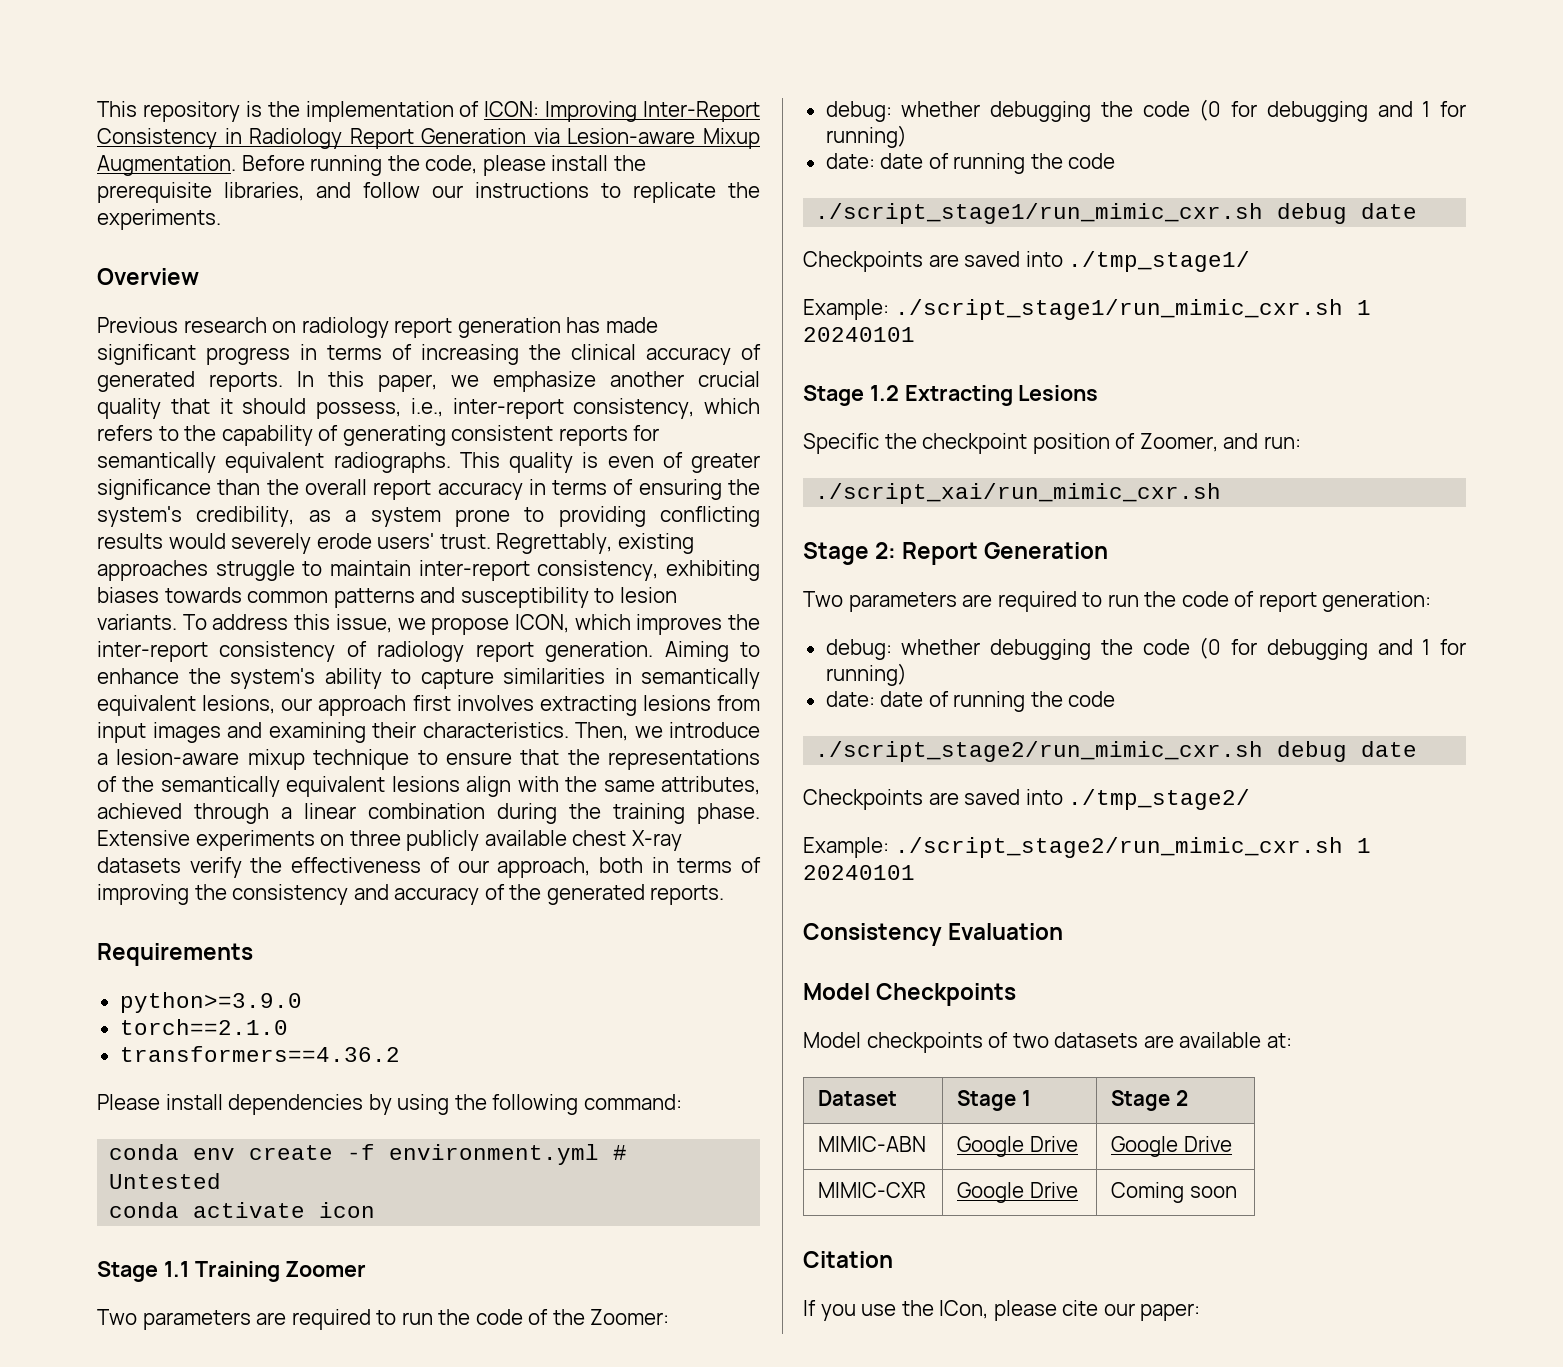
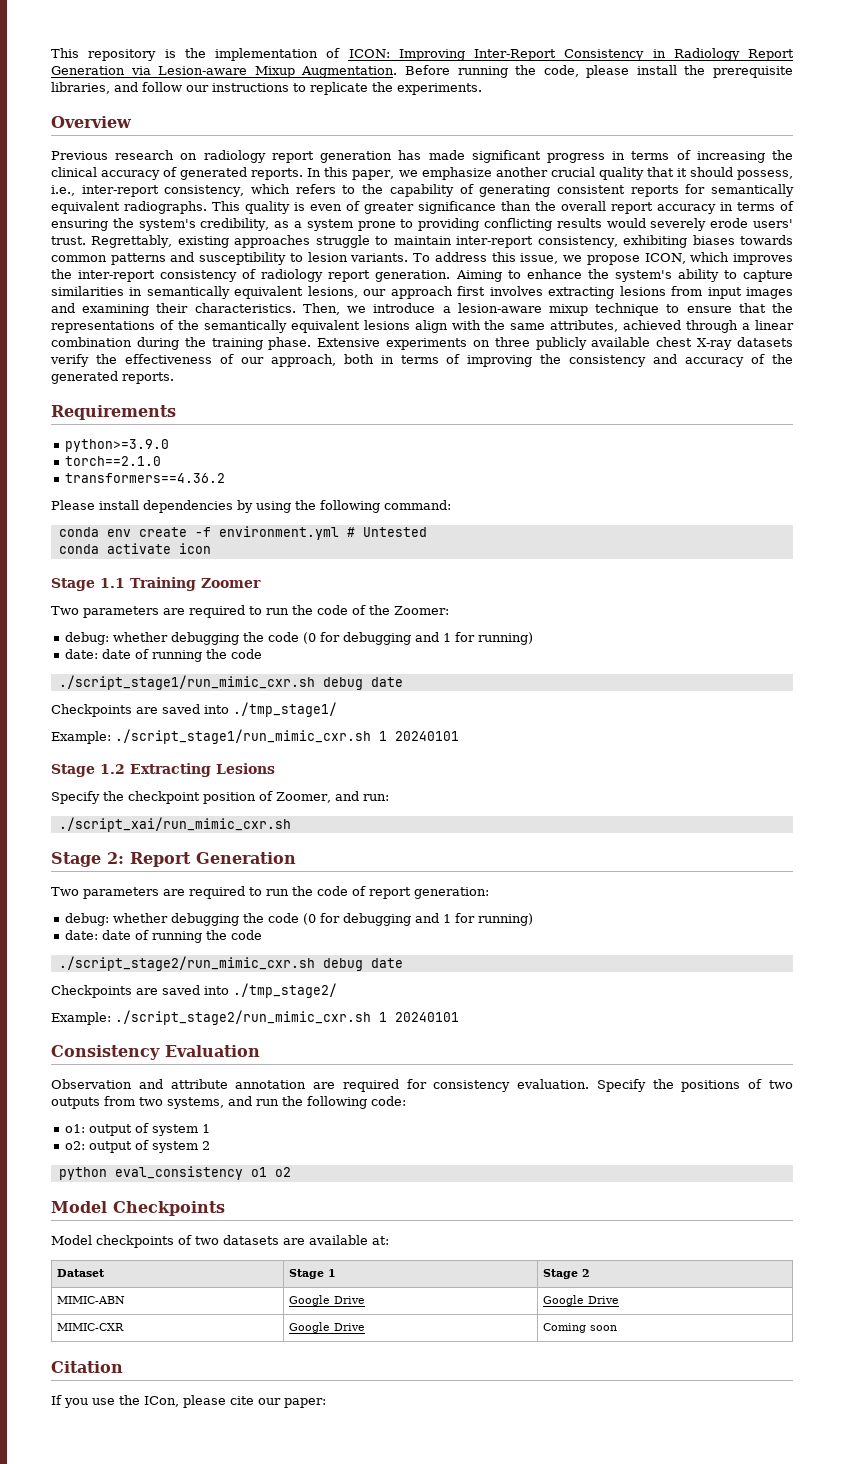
- Specific the checkpoint position of Zoomer, and run:
+ Specify the checkpoint position of Zoomer, and run:
+ Observation and attribute annotation are required for consistency evaluation. Specify the positions of two outputs from two systems, and run the following code:
+ o1: output of system 1
+ o2: output of system 2
+ python eval_consistency o1 o2

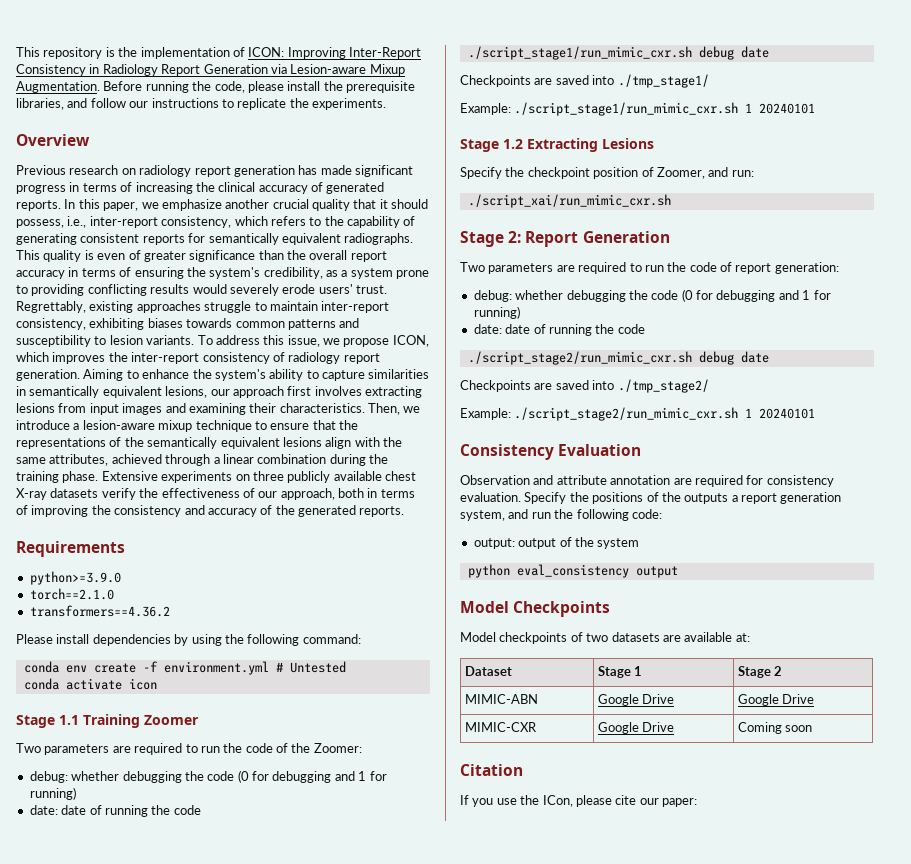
- Specify the positions of two outputs from two systems, and run the following code:
+ Specify the positions of the outputs a report generation system, and run the following code:
- o1: output of system 1
- o2: output of system 2
+ output: output of the system
- python eval_consistency o1 o2
+ python eval_consistency output

